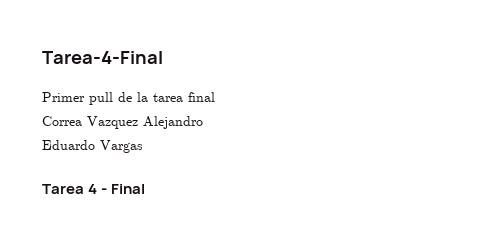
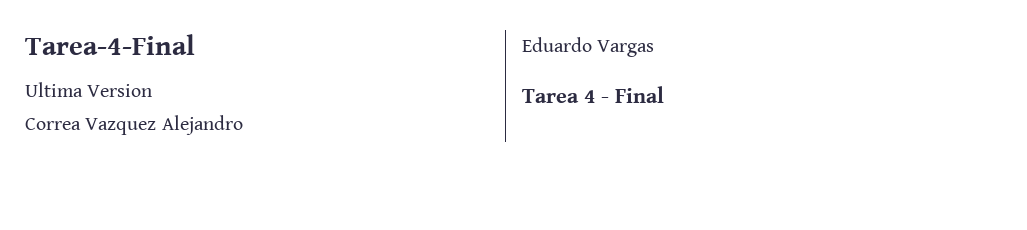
- Primer pull de la tarea final
+ Ultima Version

